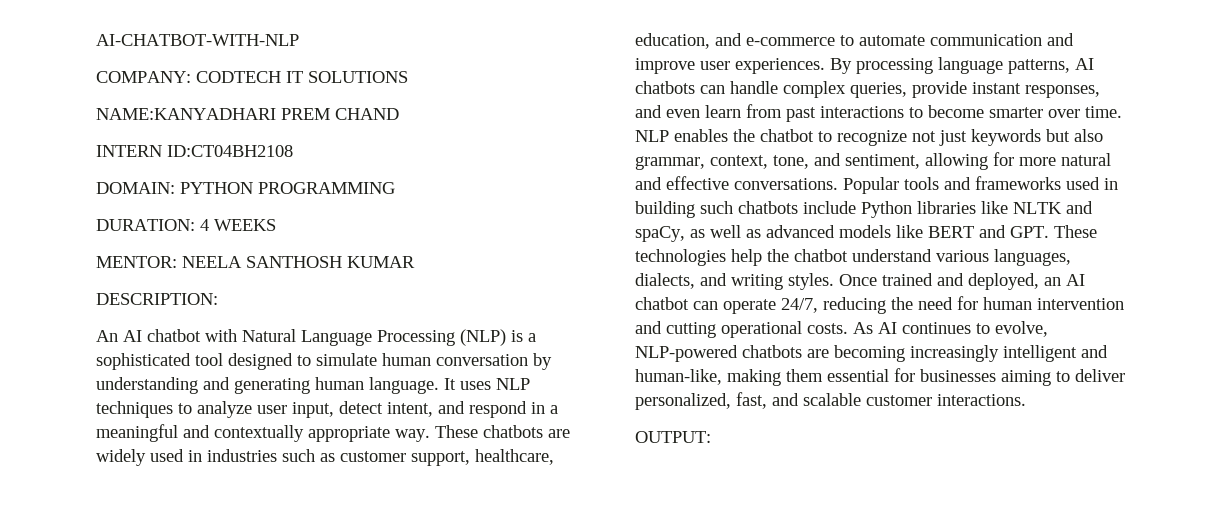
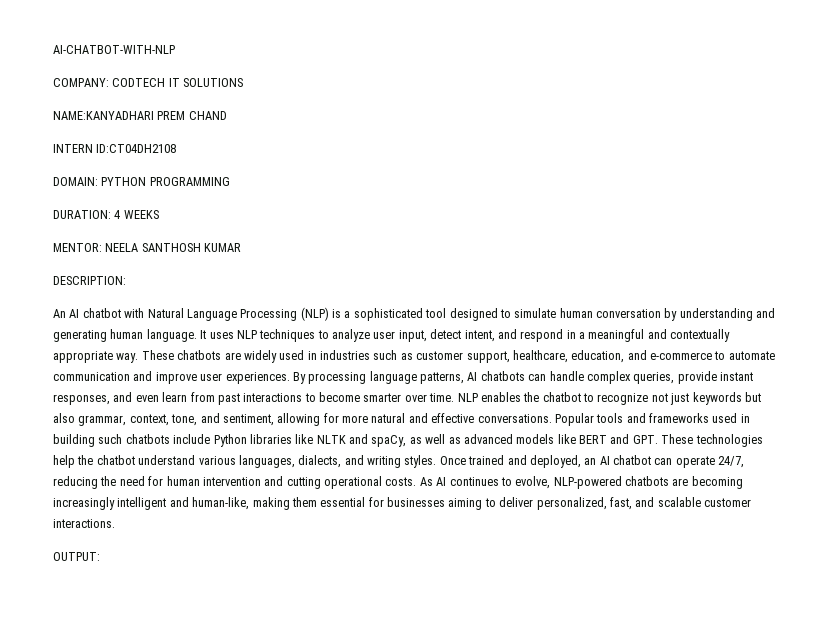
- INTERN ID:CT04BH2108
+ INTERN ID:CT04DH2108

